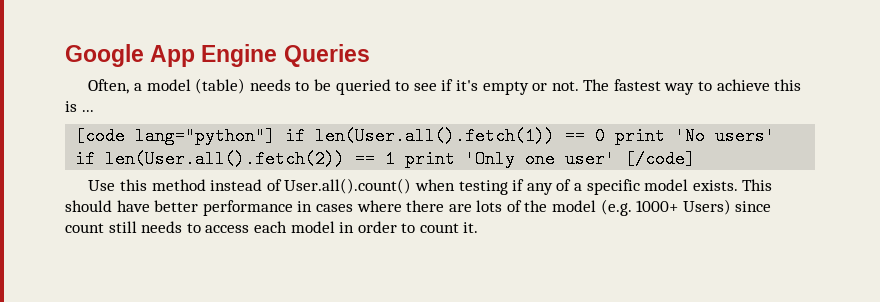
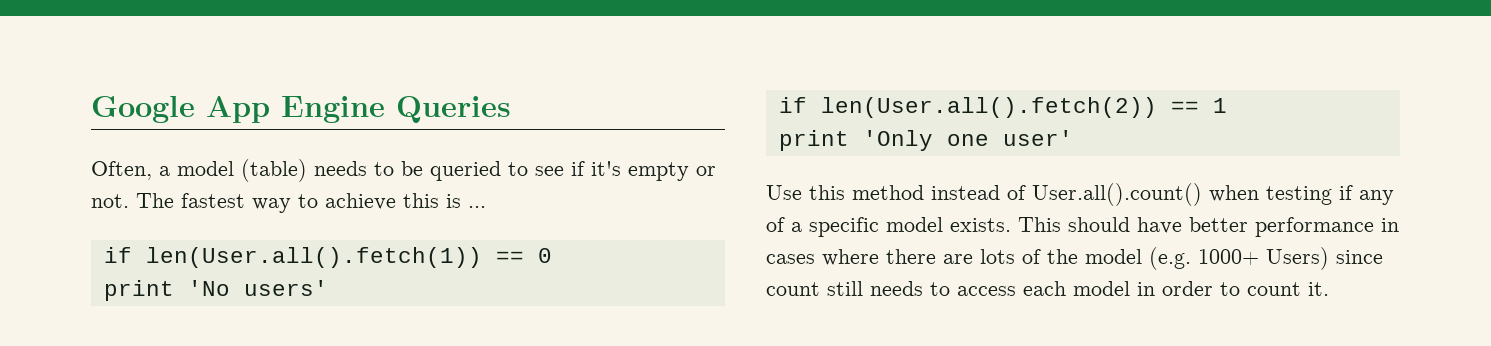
- [code lang="python"] if len(User.all().fetch(1)) == 0 print 'No users'
+ if len(User.all().fetch(1)) == 0
+ print 'No users'
- if len(User.all().fetch(2)) == 1 print 'Only one user' [/code]
+ if len(User.all().fetch(2)) == 1
+ print 'Only one user'

